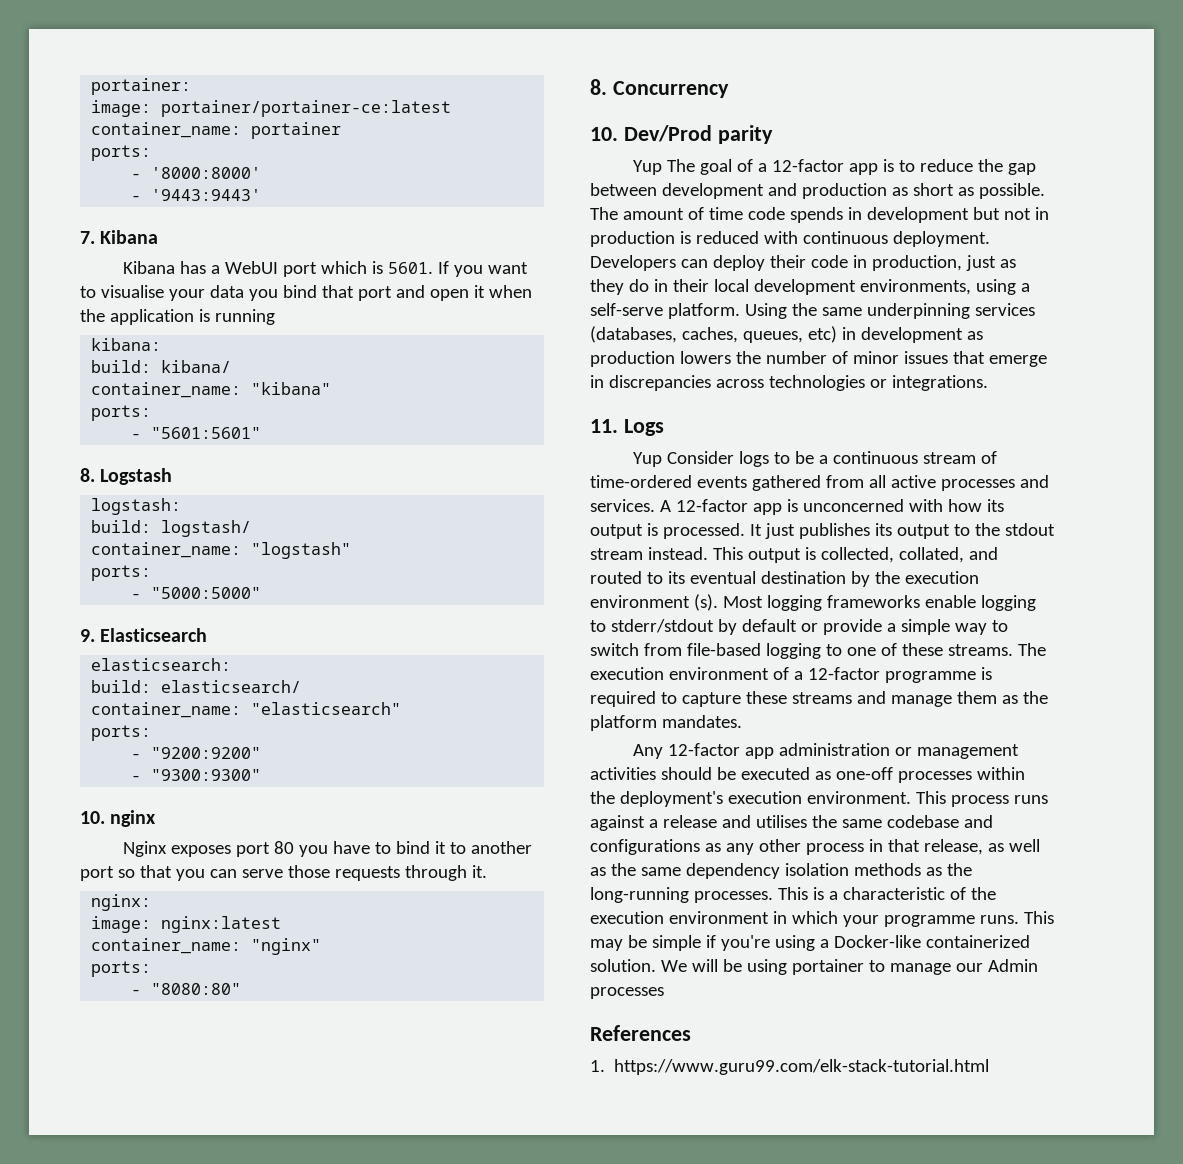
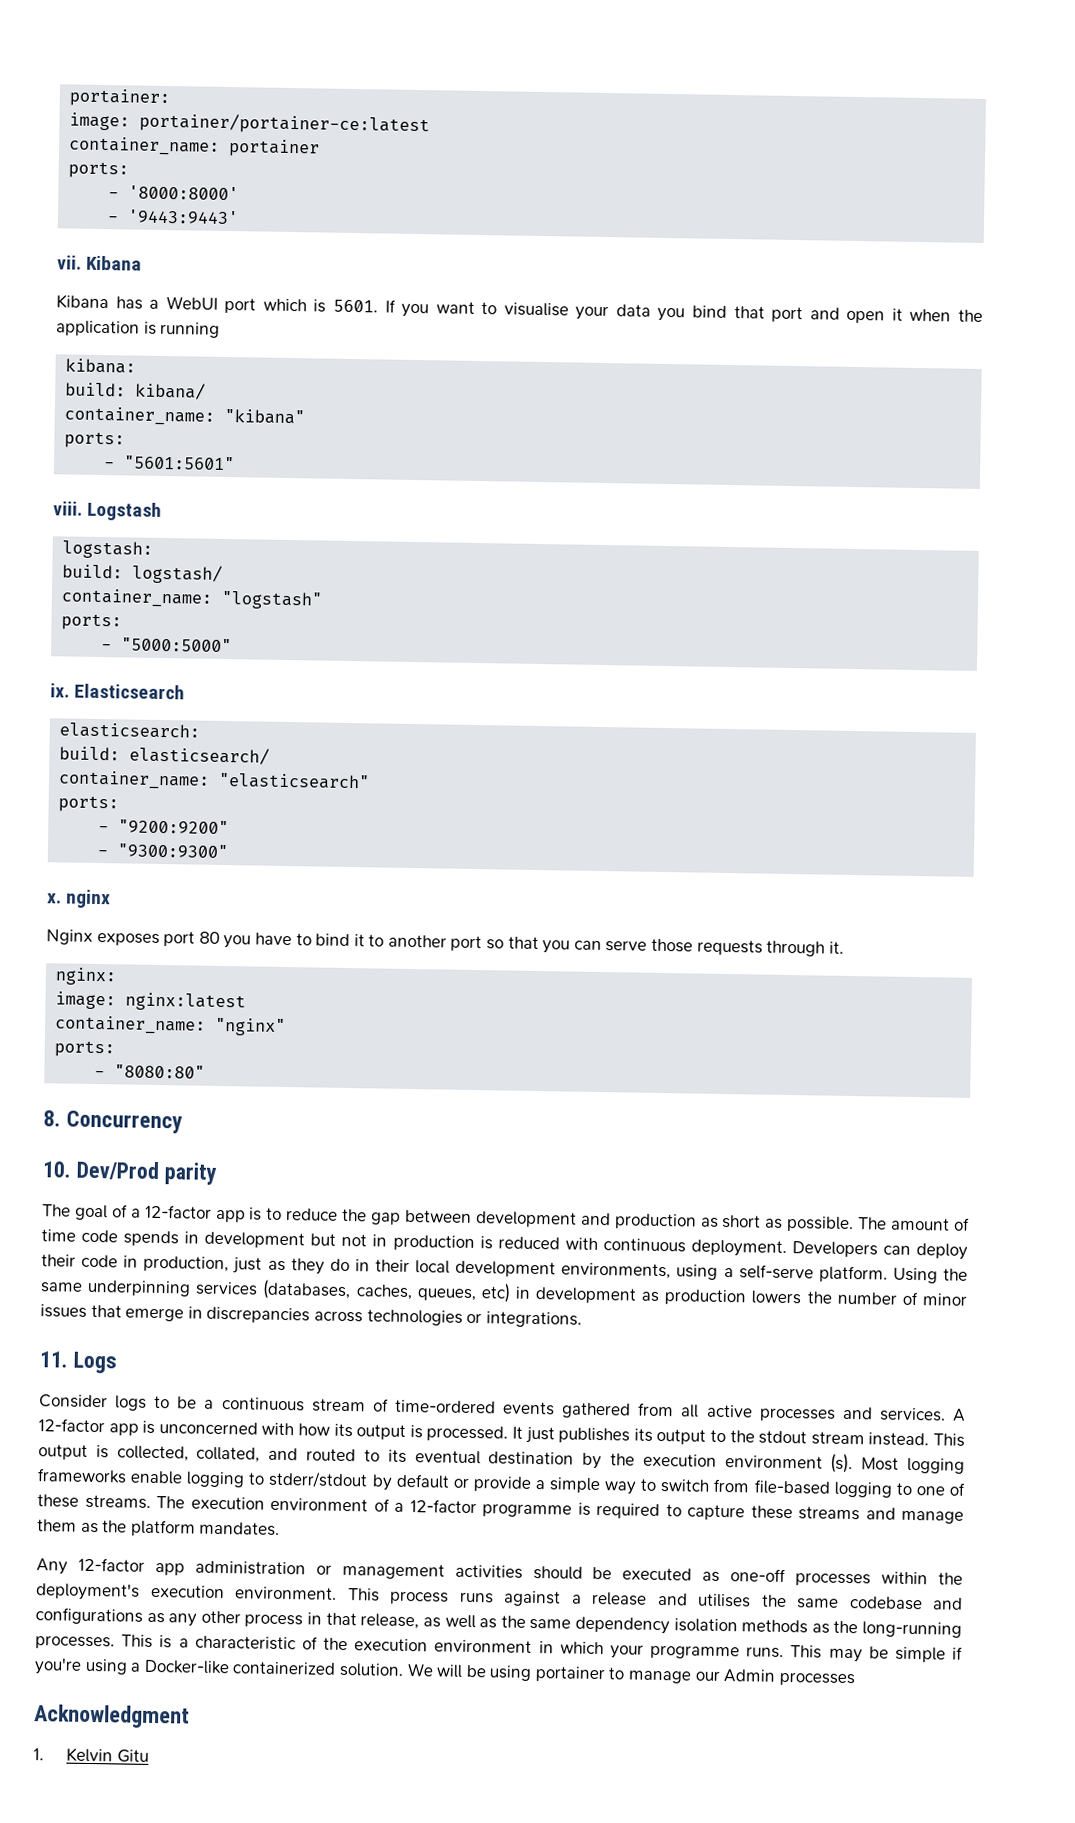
- 7. Kibana
+ vii. Kibana
- 8. Logstash
+ viii. Logstash
- 9. Elasticsearch
+ ix. Elasticsearch
- 10. nginx
+ x. nginx
- Yup The goal of a 12-factor app is to reduce the gap between development and production as short as possible.
+ The goal of a 12-factor app is to reduce the gap between development and production as short as possible.
- Yup Consider logs to be a continuous stream of time-ordered events gathered from all active processes and services.
+ Consider logs to be a continuous stream of time-ordered events gathered from all active processes and services.
- References
+ Acknowledgment
- 1. https://www.guru99.com/elk-stack-tutorial.html
+ 1. Kelvin Gitu

